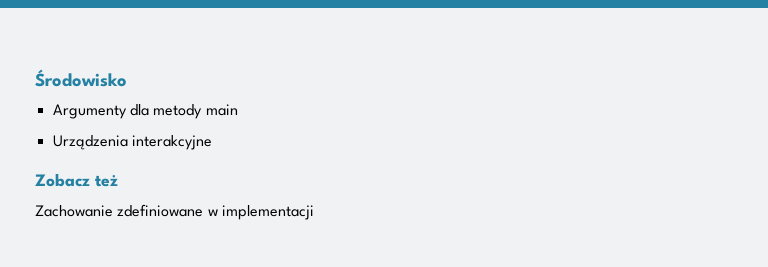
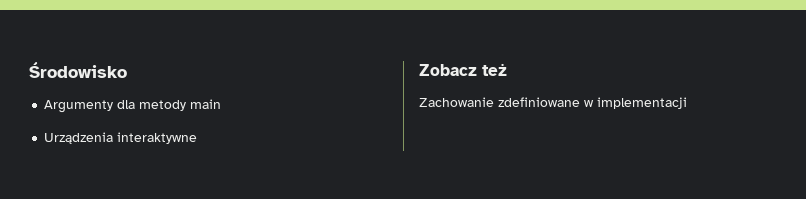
- Urządzenia interakcyjne
+ Urządzenia interaktywne

